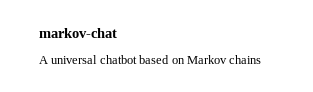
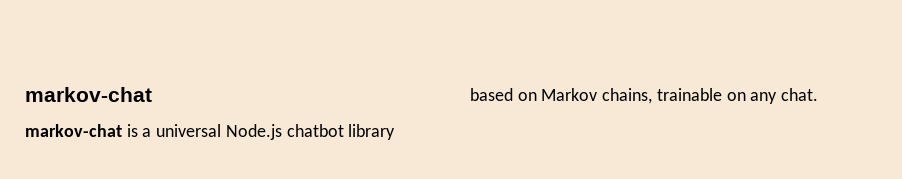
- A universal chatbot based on Markov chains
+ markov-chat is a universal Node.js chatbot library based on Markov chains, trainable on any chat.

